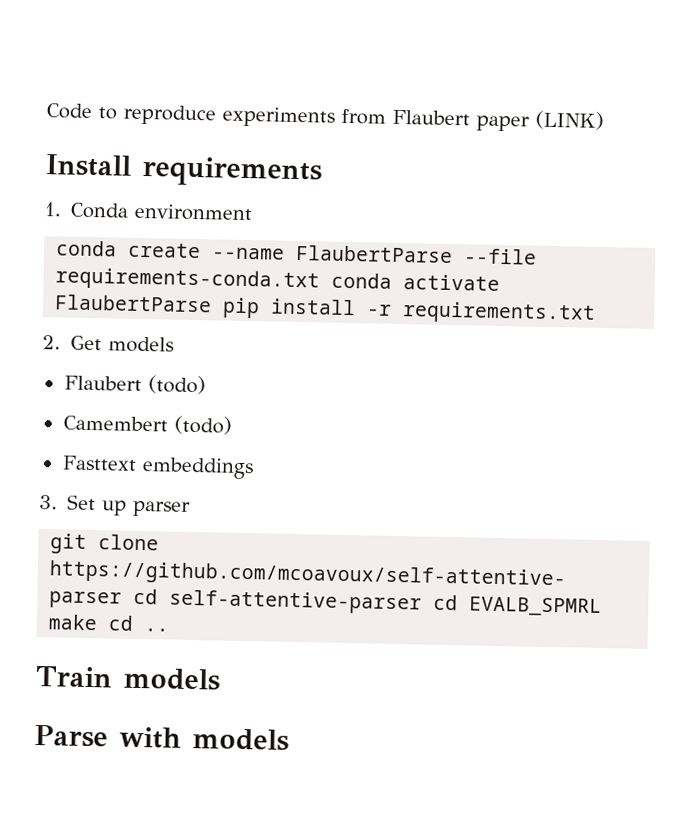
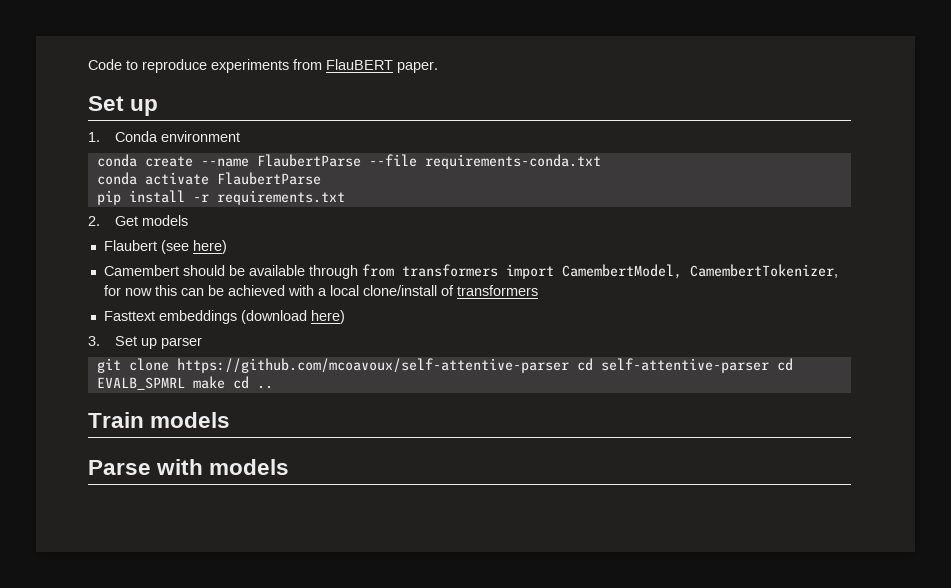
- Code to reproduce experiments from Flaubert paper (LINK)
- Install requirements
+ Code to reproduce experiments from FlauBERT paper.
+ Set up
- conda create --name FlaubertParse --file requirements-conda.txt conda activate FlaubertParse pip install -r requirements.txt
+ conda create --name FlaubertParse --file requirements-conda.txt
+ conda activate FlaubertParse
+ pip install -r requirements.txt
- Flaubert (todo)
+ Flaubert (see here)
- Camembert (todo)
+ Camembert should be available through from transformers import CamembertModel, CamembertTokenizer, for now this can be achieved with a local clone/install of transformers
- Fasttext embeddings
+ Fasttext embeddings (download here)

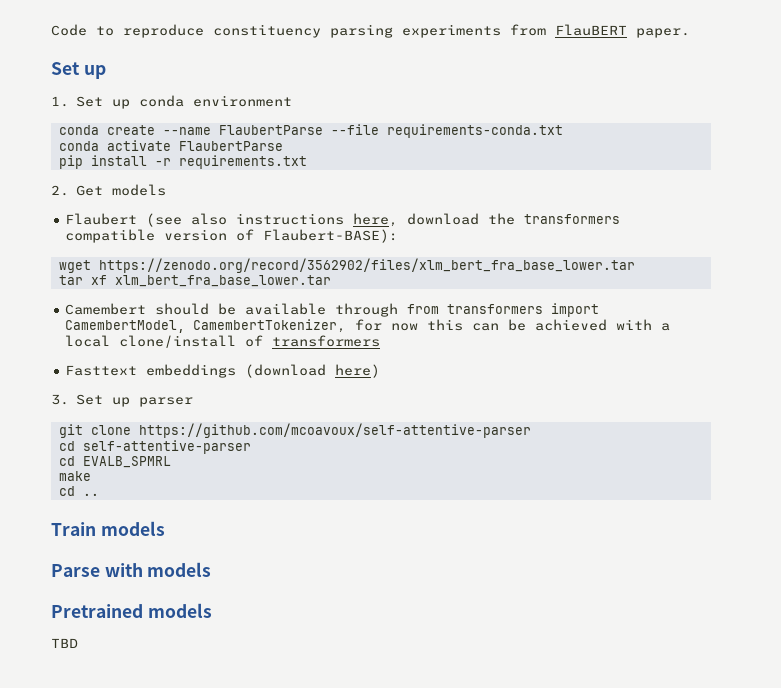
- Code to reproduce experiments from FlauBERT paper.
+ Code to reproduce constituency parsing experiments from FlauBERT paper.
- 1. Conda environment
+ 1. Set up conda environment
- Flaubert (see here)
+ Flaubert (see also instructions here, download the transformers compatible version of Flaubert-BASE):
+ wget https://zenodo.org/record/3562902/files/xlm_bert_fra_base_lower.tar
+ tar xf xlm_bert_fra_base_lower.tar
- git clone https://github.com/mcoavoux/self-attentive-parser cd self-attentive-parser cd EVALB_SPMRL make cd ..
+ git clone https://github.com/mcoavoux/self-attentive-parser
+ cd self-attentive-parser
+ cd EVALB_SPMRL
+ make
+ cd ..
+ Pretrained models
+ TBD

